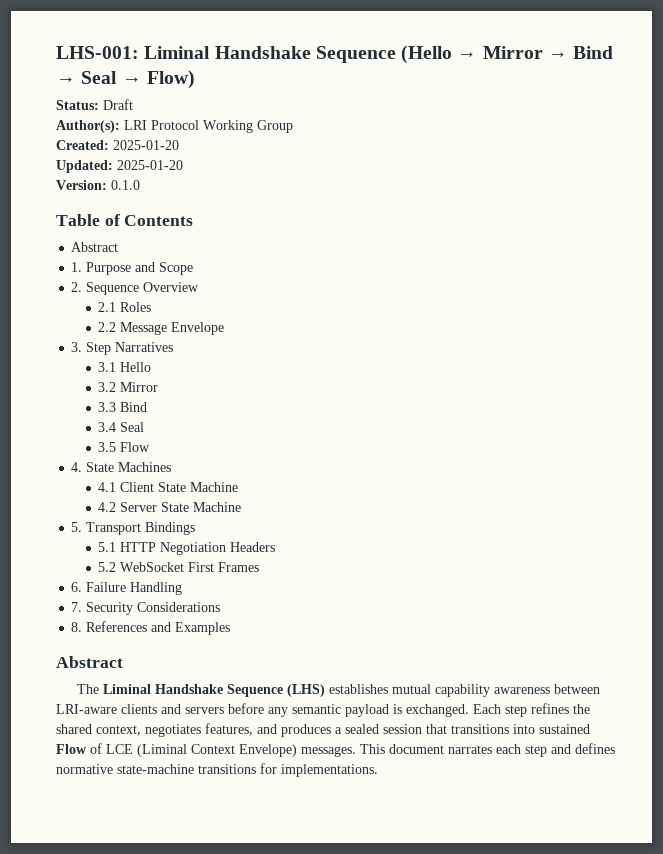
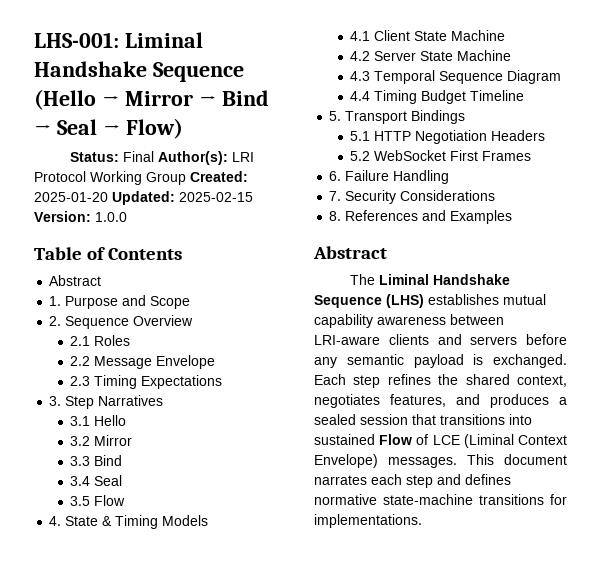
- Status: Draft
- Author(s): LRI Protocol Working Group
- Created: 2025-01-20
- Updated: 2025-01-20
- Version: 0.1.0
+ Status: Final Author(s): LRI Protocol Working Group Created: 2025-01-20 Updated: 2025-02-15 Version: 1.0.0
+ 2.3 Timing Expectations
- 4. State Machines
+ 4. State & Timing Models
+ 4.3 Temporal Sequence Diagram
+ 4.4 Timing Budget Timeline

